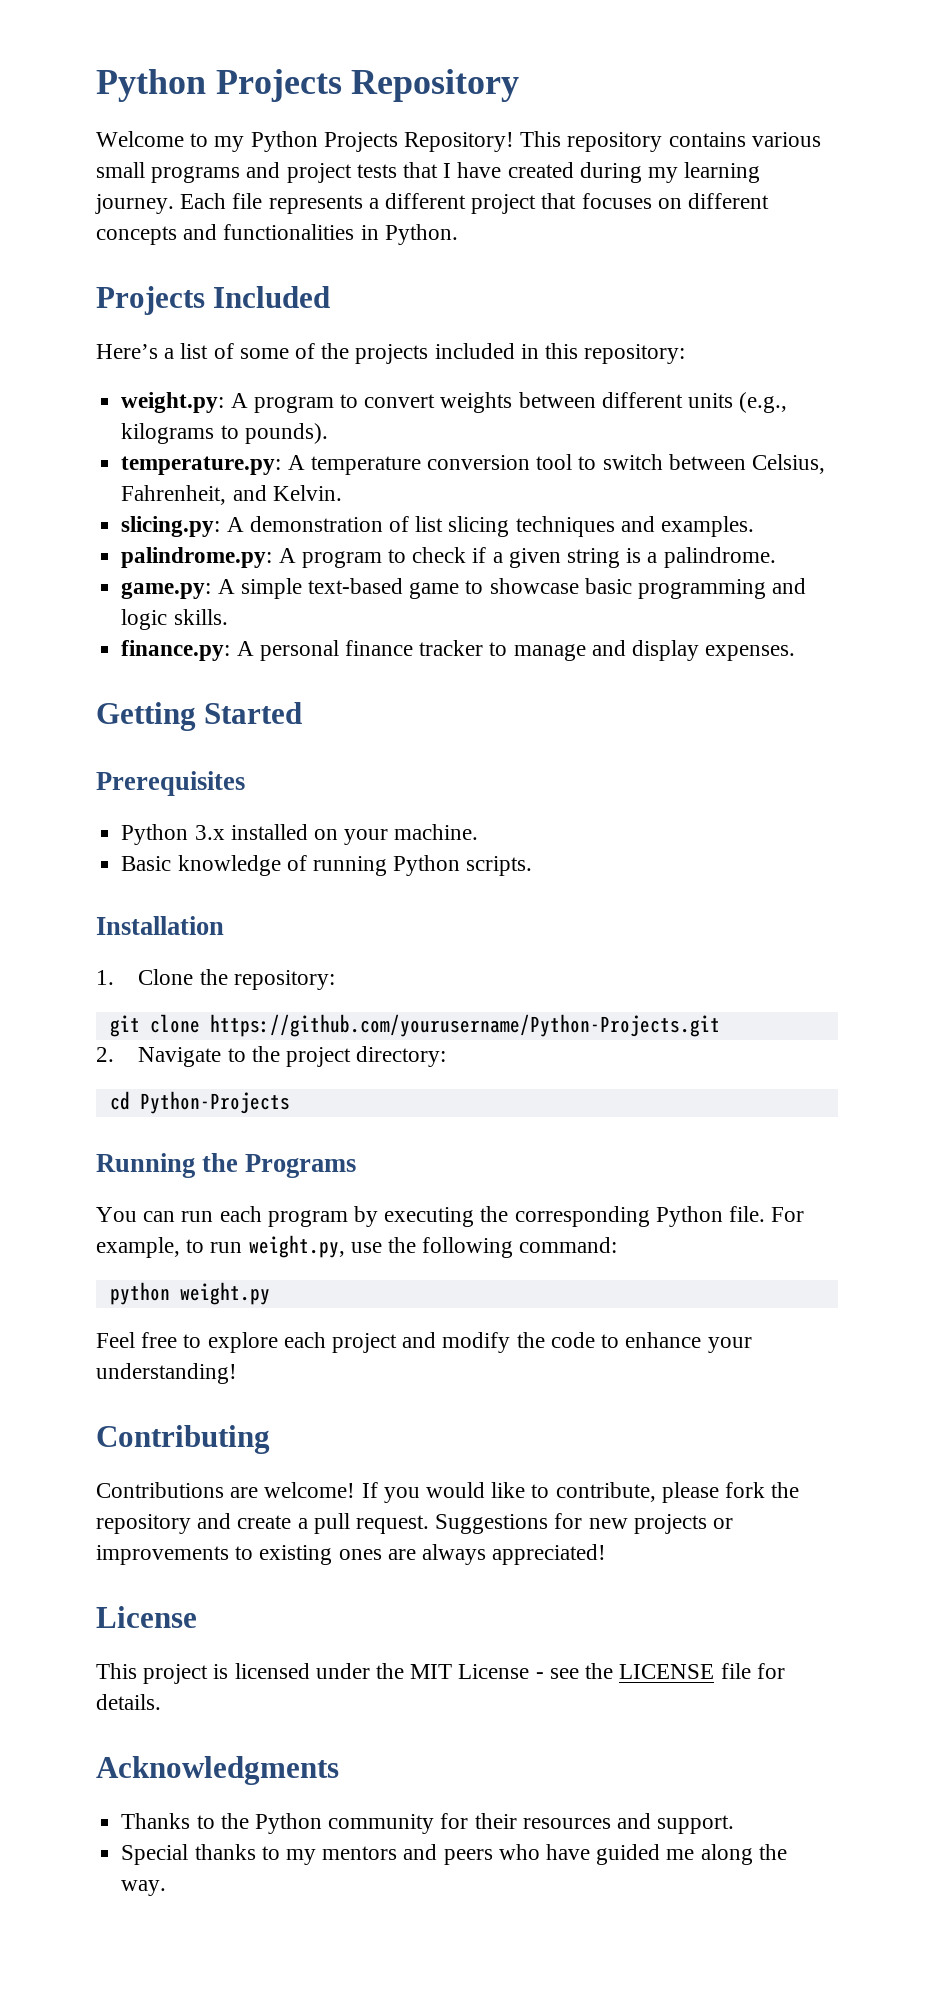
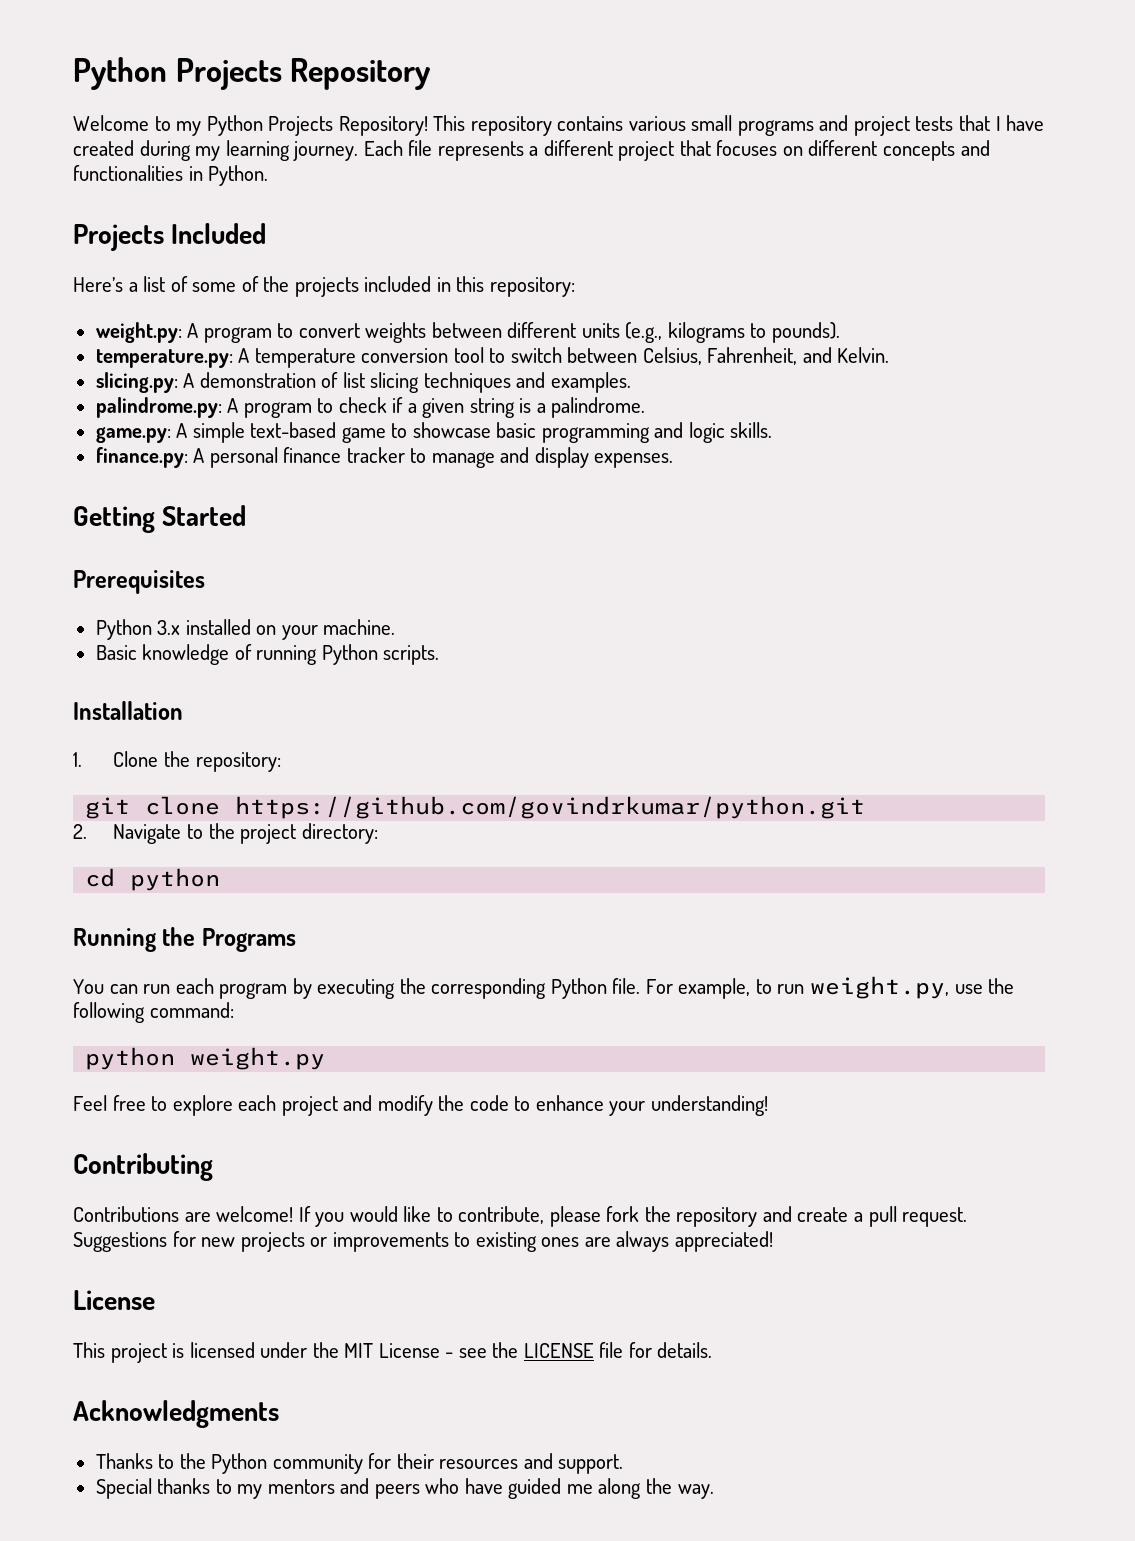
- git clone https://github.com/yourusername/Python-Projects.git
+ git clone https://github.com/govindrkumar/python.git
- cd Python-Projects
+ cd python

